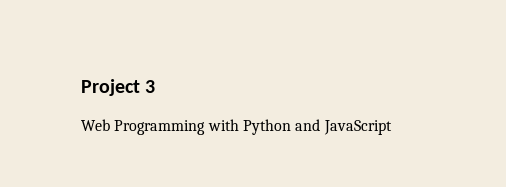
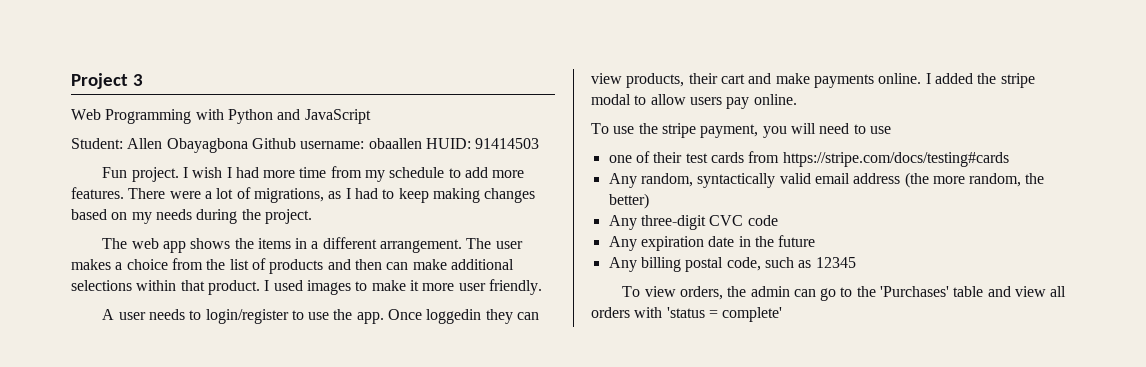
+ Student: Allen Obayagbona Github username: obaallen HUID: 91414503
+ Fun project. I wish I had more time from my schedule to add more features. There were a lot of migrations, as I had to keep making changes based on my needs during the project.
+ The web app shows the items in a different arrangement. The user makes a choice from the list of products and then can make additional selections within that product. I used images to make it more user friendly.
+ A user needs to login/register to use the app. Once loggedin they can view products, their cart and make payments online. I added the stripe modal to allow users pay online.
+ To use the stripe payment, you will need to use
+ one of their test cards from https://stripe.com/docs/testing#cards
+ Any random, syntactically valid email address (the more random, the better)
+ Any three-digit CVC code
+ Any expiration date in the future
+ Any billing postal code, such as 12345
+ To view orders, the admin can go to the 'Purchases' table and view all orders with 'status = complete'

